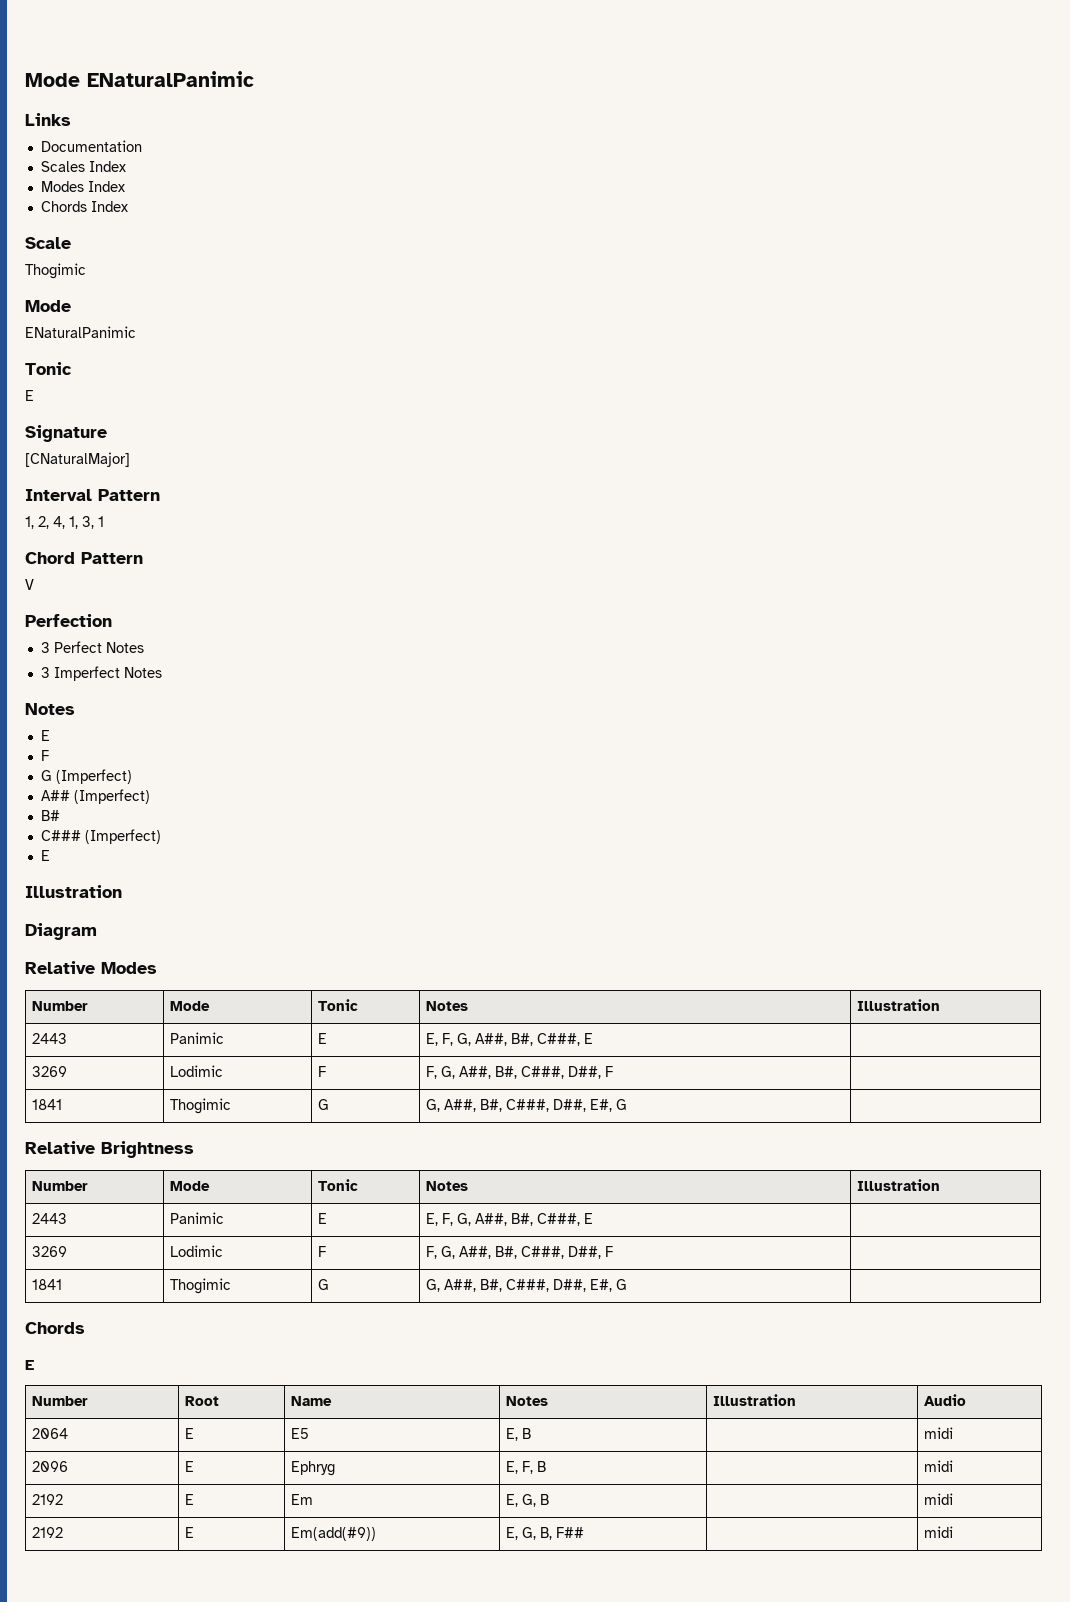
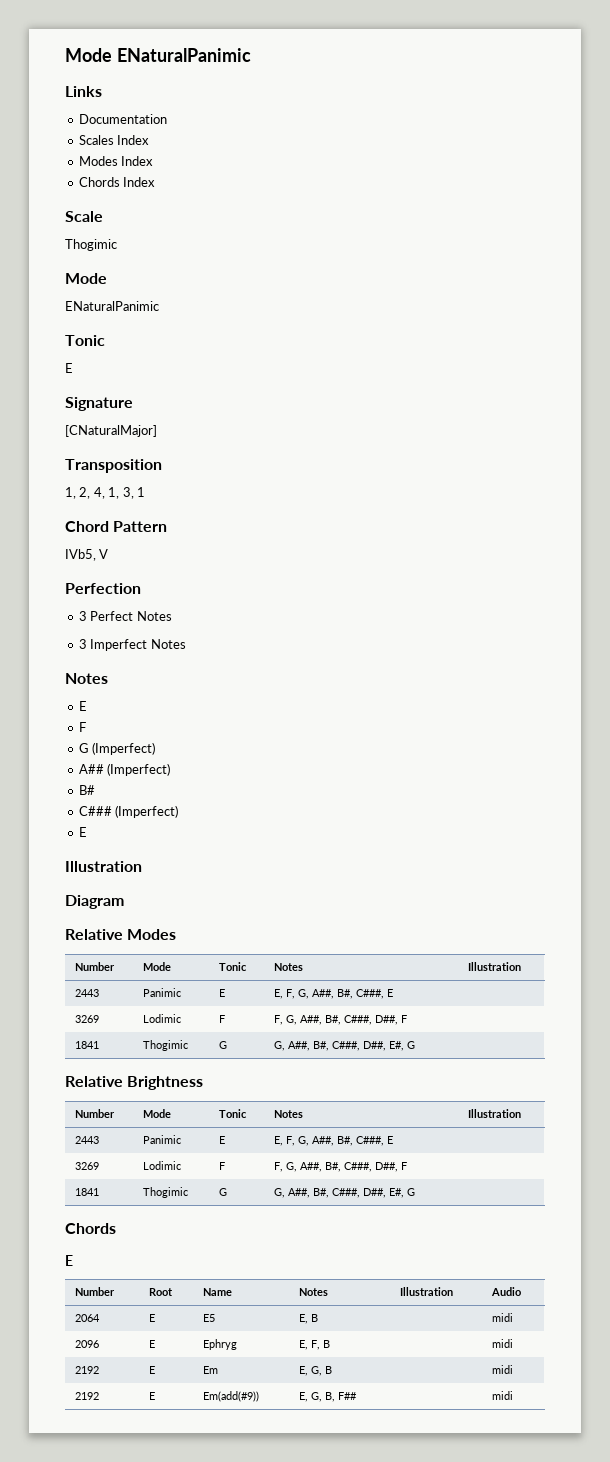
- Interval Pattern
+ Transposition
- V
+ IVb5, V

